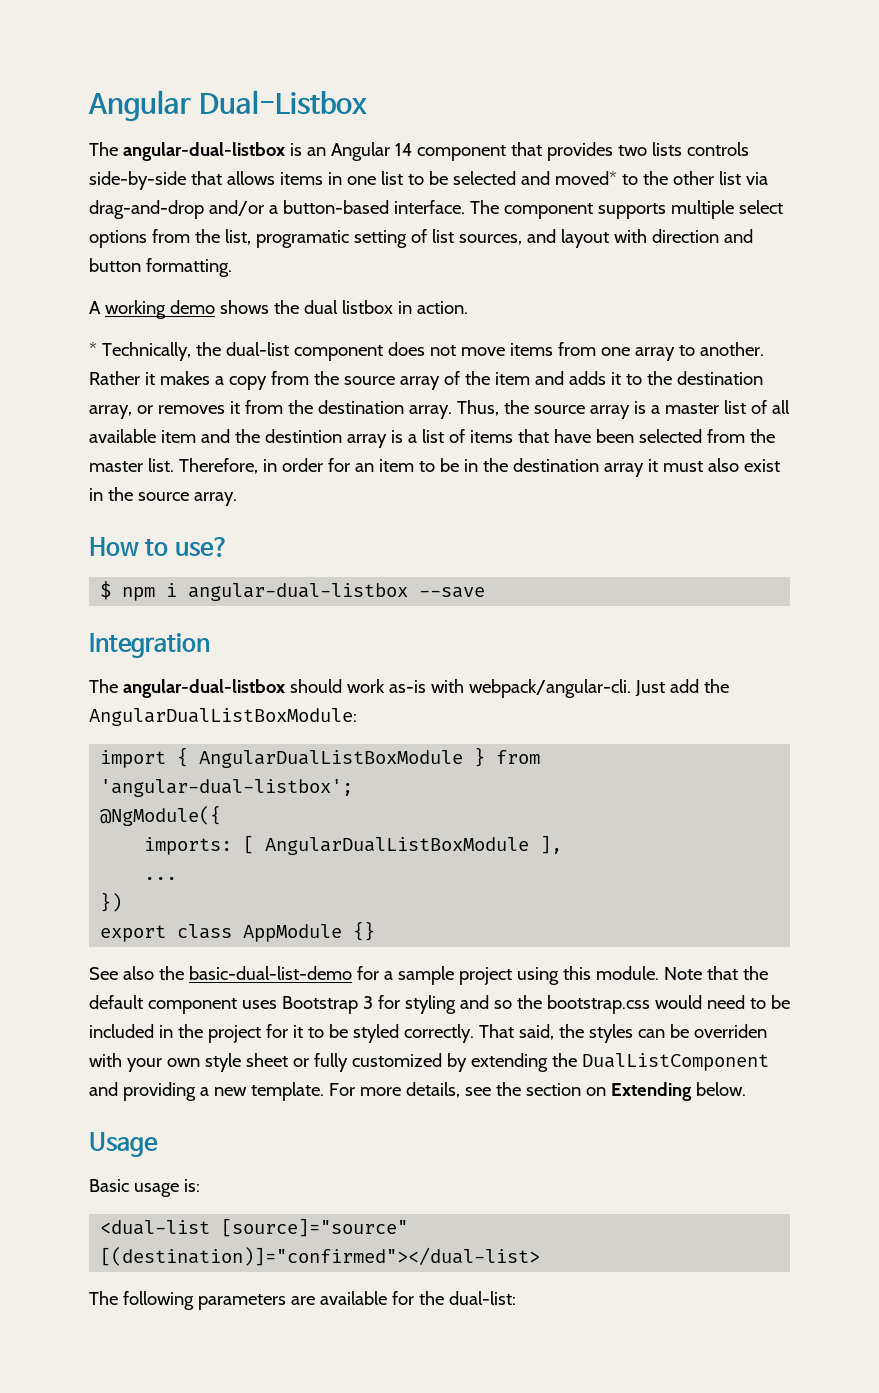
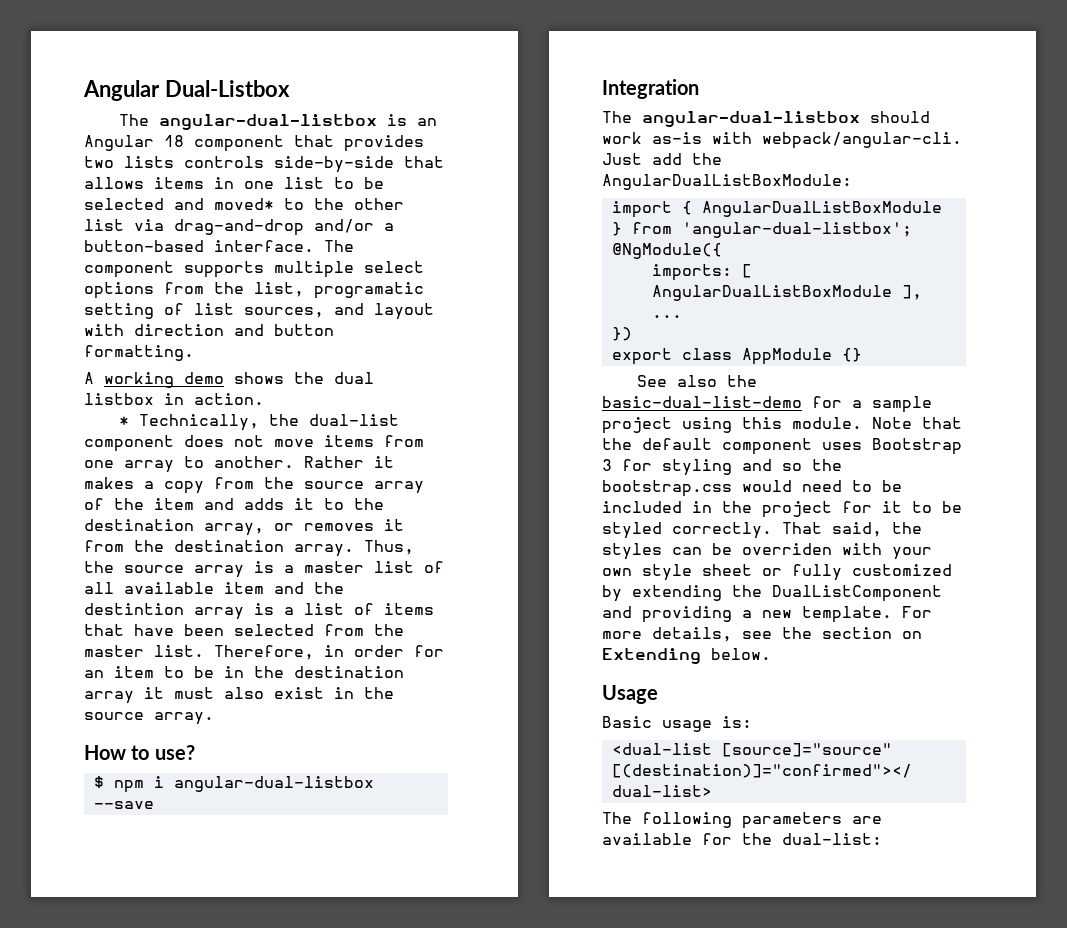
- The angular-dual-listbox is an Angular 14 component that provides two lists controls side-by-side that allows items in one list to be selected and moved* to the other list via drag-and-drop and/or a button-based interface.
+ The angular-dual-listbox is an Angular 18 component that provides two lists controls side-by-side that allows items in one list to be selected and moved* to the other list via drag-and-drop and/or a button-based interface.

